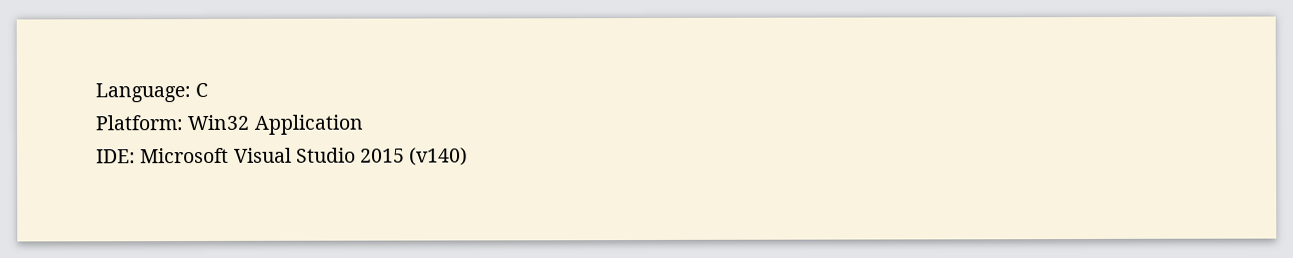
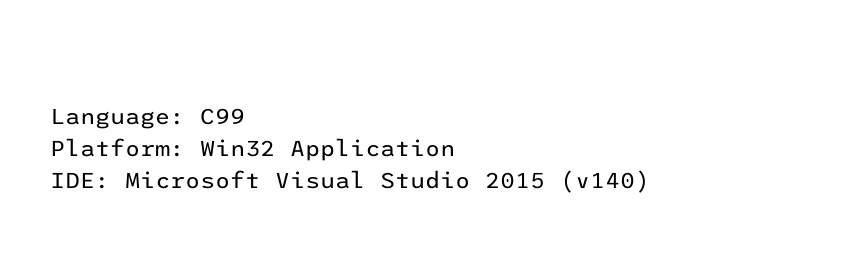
- Language: C
+ Language: C99

